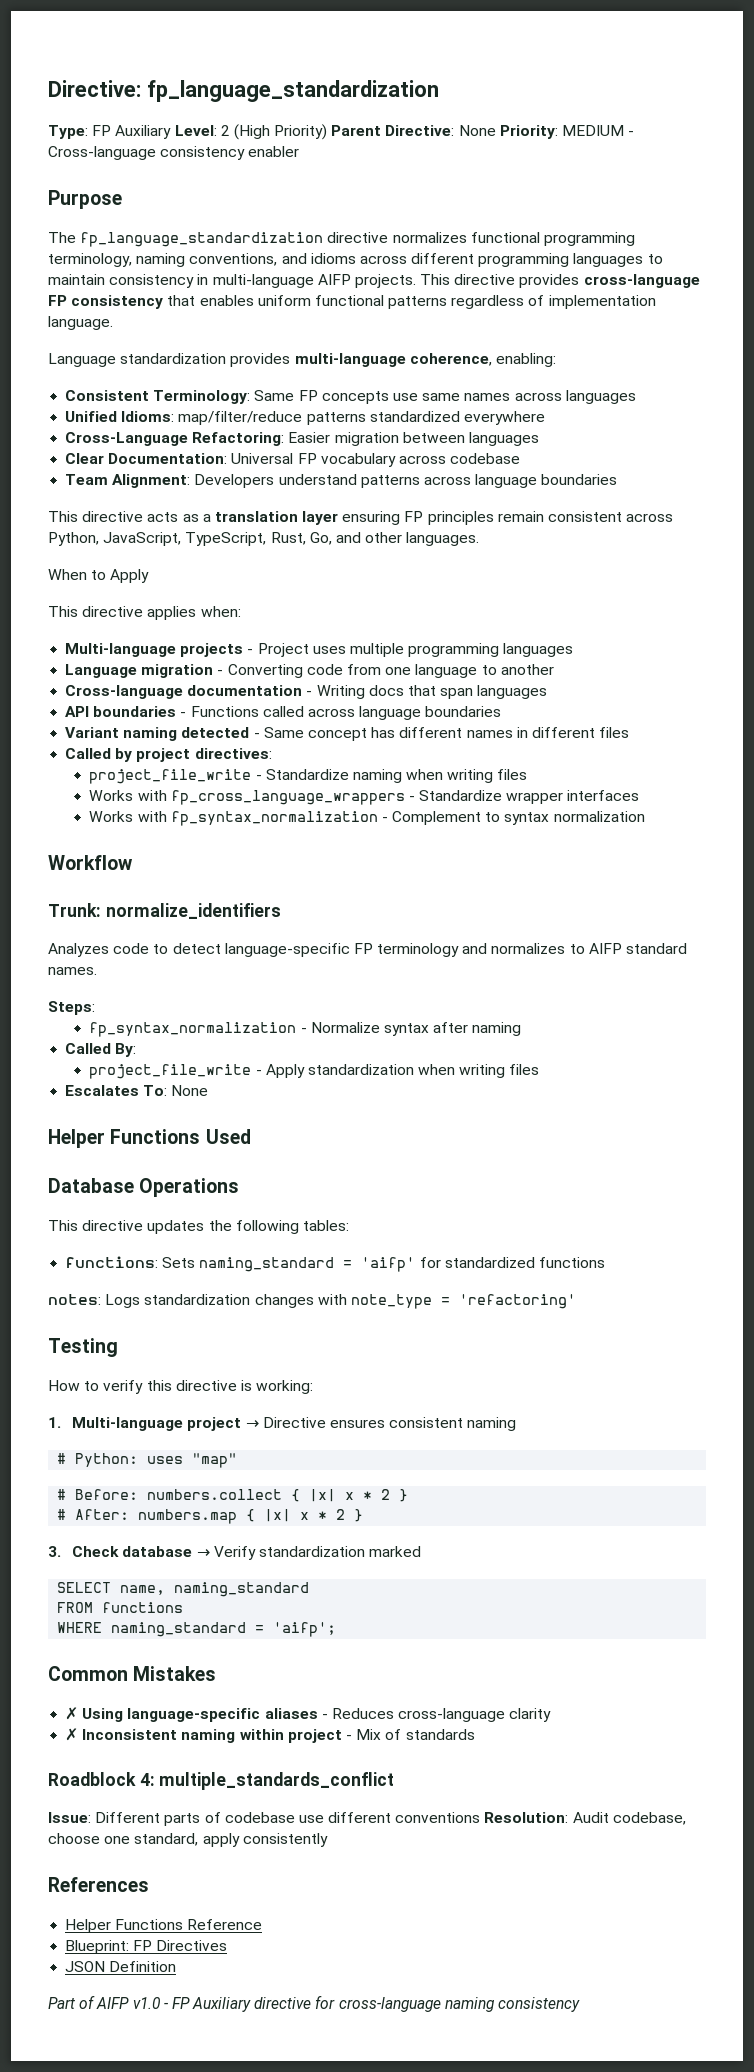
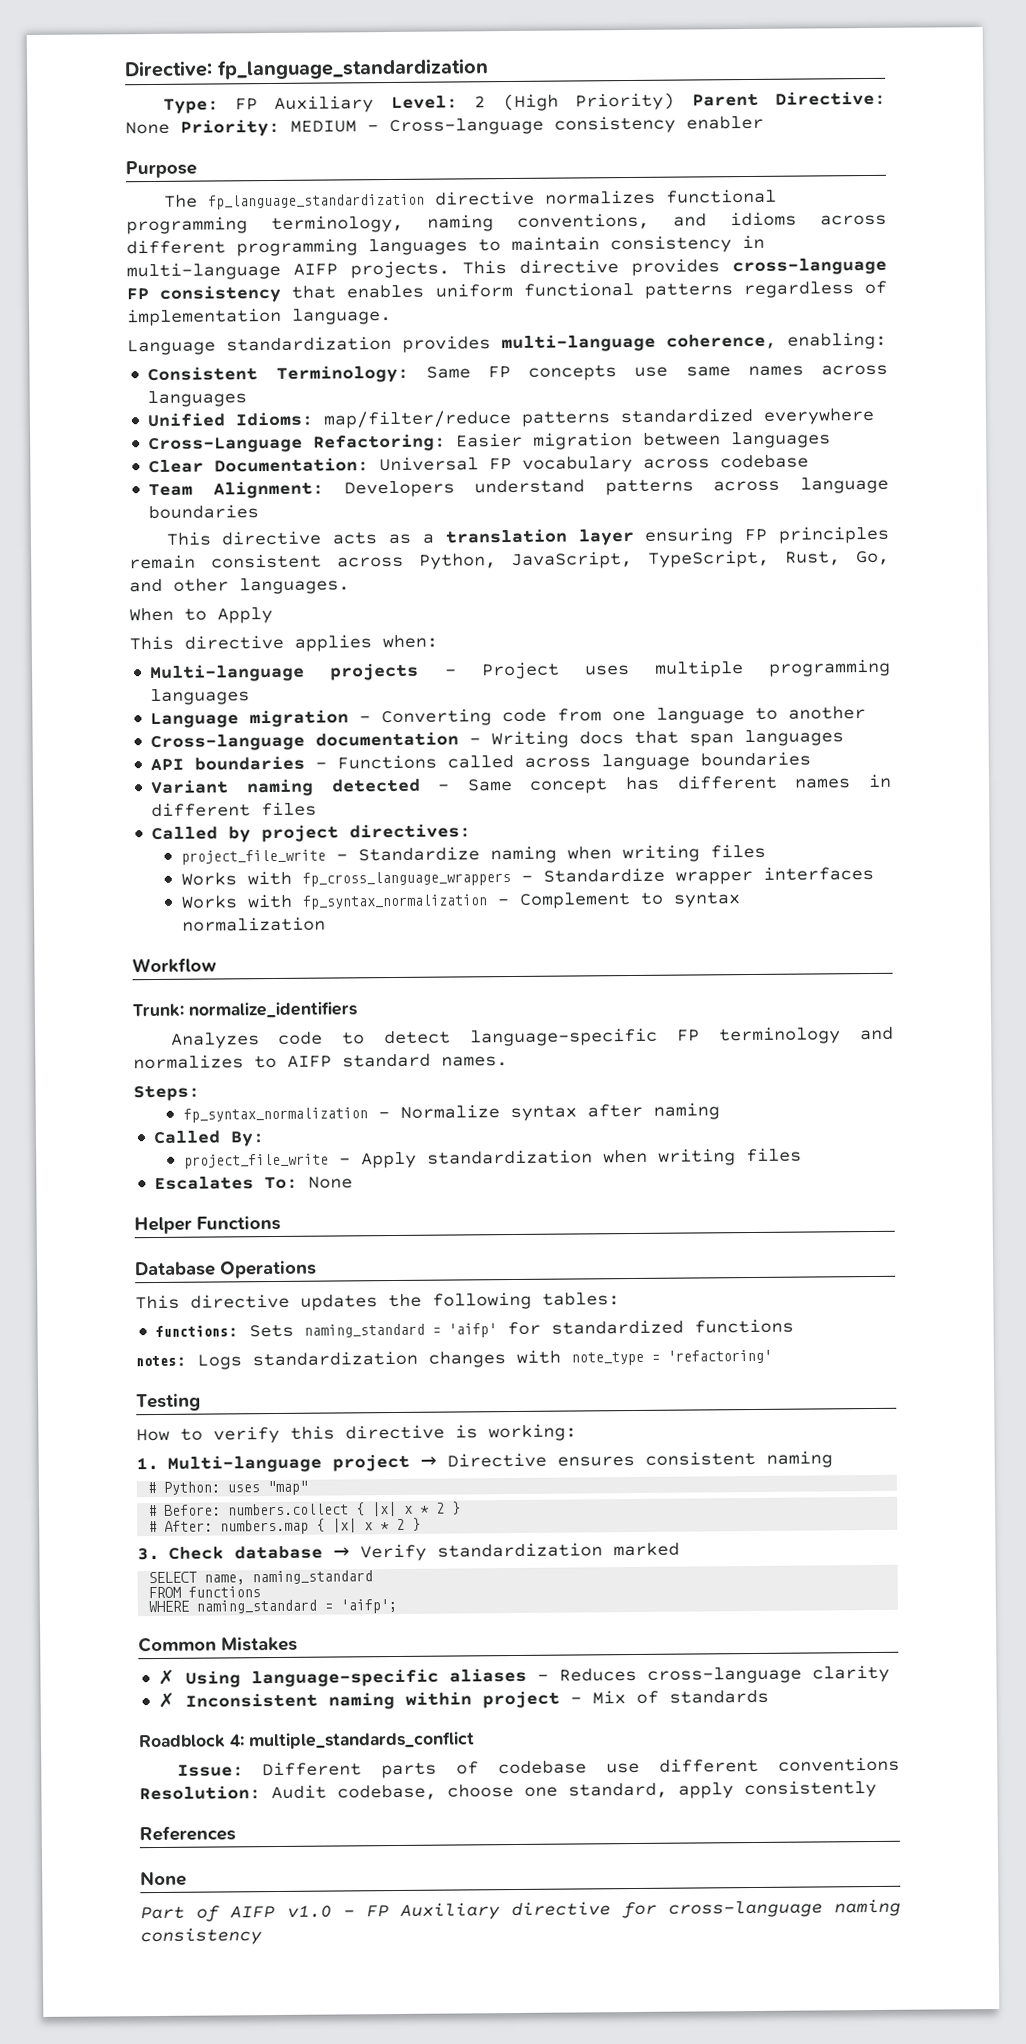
- Helper Functions Used
+ Helper Functions
  References
- Helper Functions Reference
- Blueprint: FP Directives
- JSON Definition
+ None

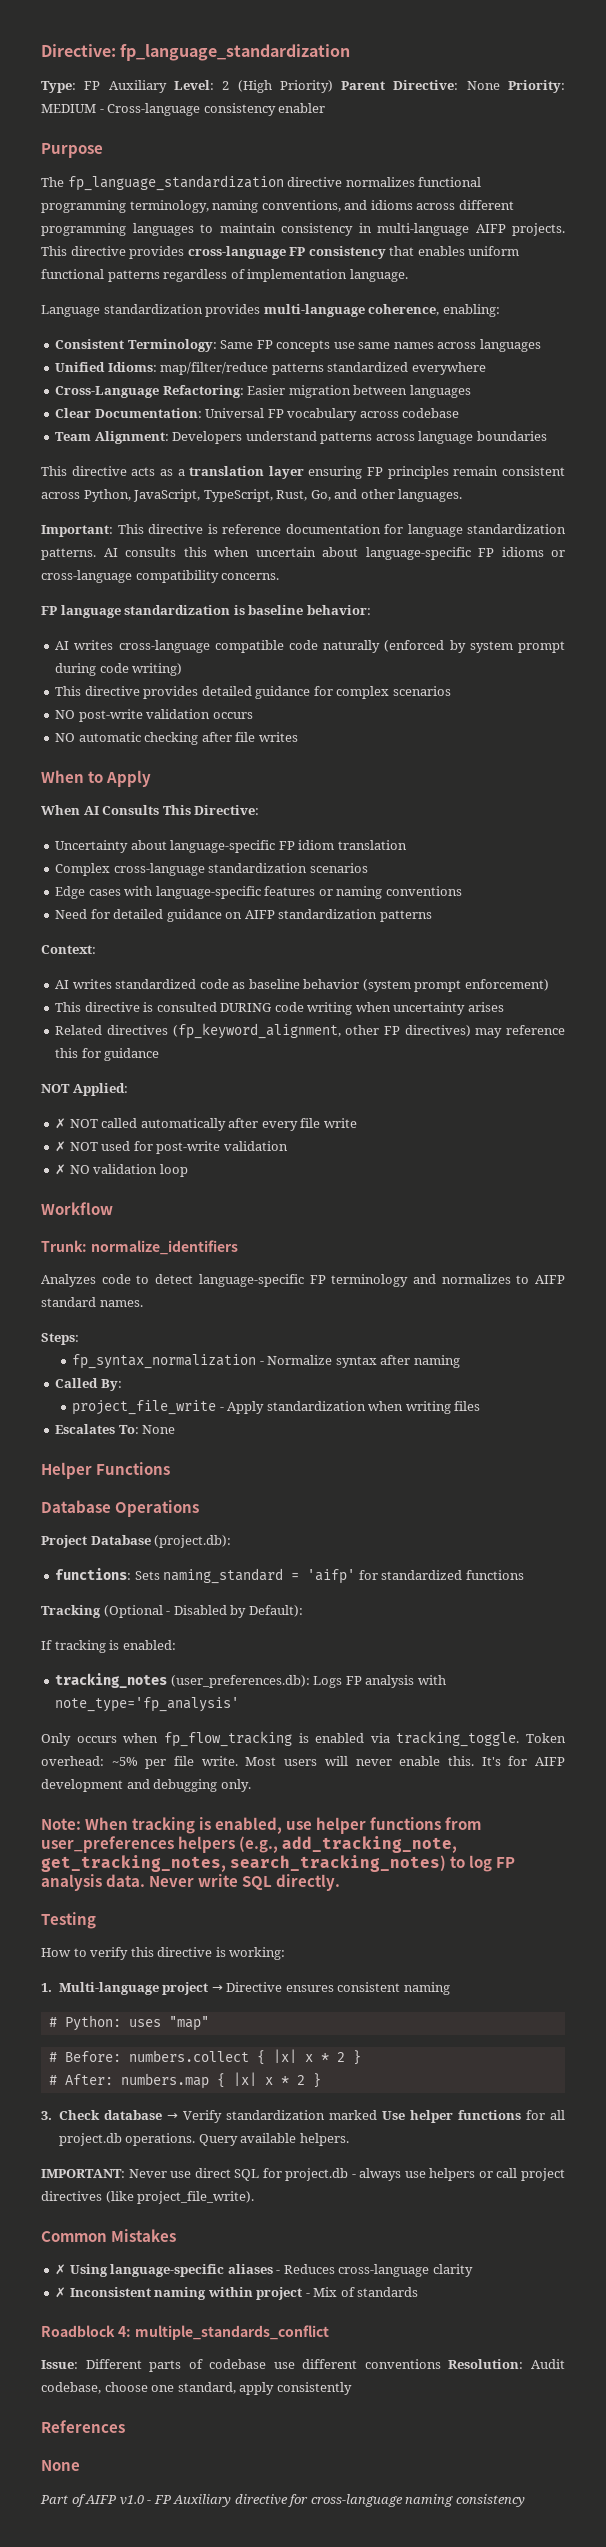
+ Important: This directive is reference documentation for language standardization patterns. AI consults this when uncertain about language-specific FP idioms or cross-language compatibility concerns.
+ FP language standardization is baseline behavior:
+ AI writes cross-language compatible code naturally (enforced by system prompt during code writing)
+ This directive provides detailed guidance for complex scenarios
+ NO post-write validation occurs
+ NO automatic checking after file writes
  When to Apply
- This directive applies when:
- Multi-language projects - Project uses multiple programming languages
- Language migration - Converting code from one language to another
- Cross-language documentation - Writing docs that span languages
- API boundaries - Functions called across language boundaries
- Variant naming detected - Same concept has different names in different files
- Called by project directives:
- project_file_write - Standardize naming when writing files
- Works with fp_cross_language_wrappers - Standardize wrapper interfaces
- Works with fp_syntax_normalization - Complement to syntax normalization
+ When AI Consults This Directive:
+ Uncertainty about language-specific FP idiom translation
+ Complex cross-language standardization scenarios
+ Edge cases with language-specific features or naming conventions
+ Need for detailed guidance on AIFP standardization patterns
+ Context:
+ AI writes standardized code as baseline behavior (system prompt enforcement)
+ This directive is consulted DURING code writing when uncertainty arises
+ Related directives (fp_keyword_alignment, other FP directives) may reference this for guidance
+ NOT Applied:
+ ✗ NOT called automatically after every file write
+ ✗ NOT used for post-write validation
+ ✗ NO validation loop
- This directive updates the following tables:
+ Project Database (project.db):
- notes: Logs standardization changes with note_type = 'refactoring'
+ Tracking (Optional - Disabled by Default):
+ If tracking is enabled:
+ tracking_notes (user_preferences.db): Logs FP analysis with note_type='fp_analysis'
+ Only occurs when fp_flow_tracking is enabled via tracking_toggle. Token overhead: ~5% per file write. Most users will never enable this. It's for AIFP development and debugging only.
+ Note: When tracking is enabled, use helper functions from user_preferences helpers (e.g., add_tracking_note, get_tracking_notes, search_tracking_notes) to log FP analysis data. Never write SQL directly.
- 3. Check database → Verify standardization marked
- SELECT name, naming_standard
- FROM functions
- WHERE naming_standard = 'aifp';
+ 3. Check database → Verify standardization marked Use helper functions for all project.db operations. Query available helpers.
+ IMPORTANT: Never use direct SQL for project.db - always use helpers or call project directives (like project_file_write).

